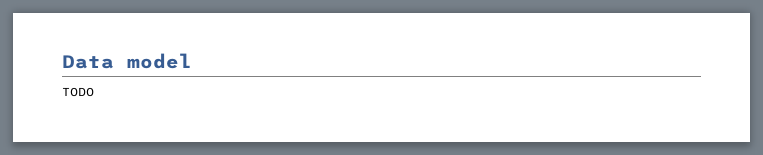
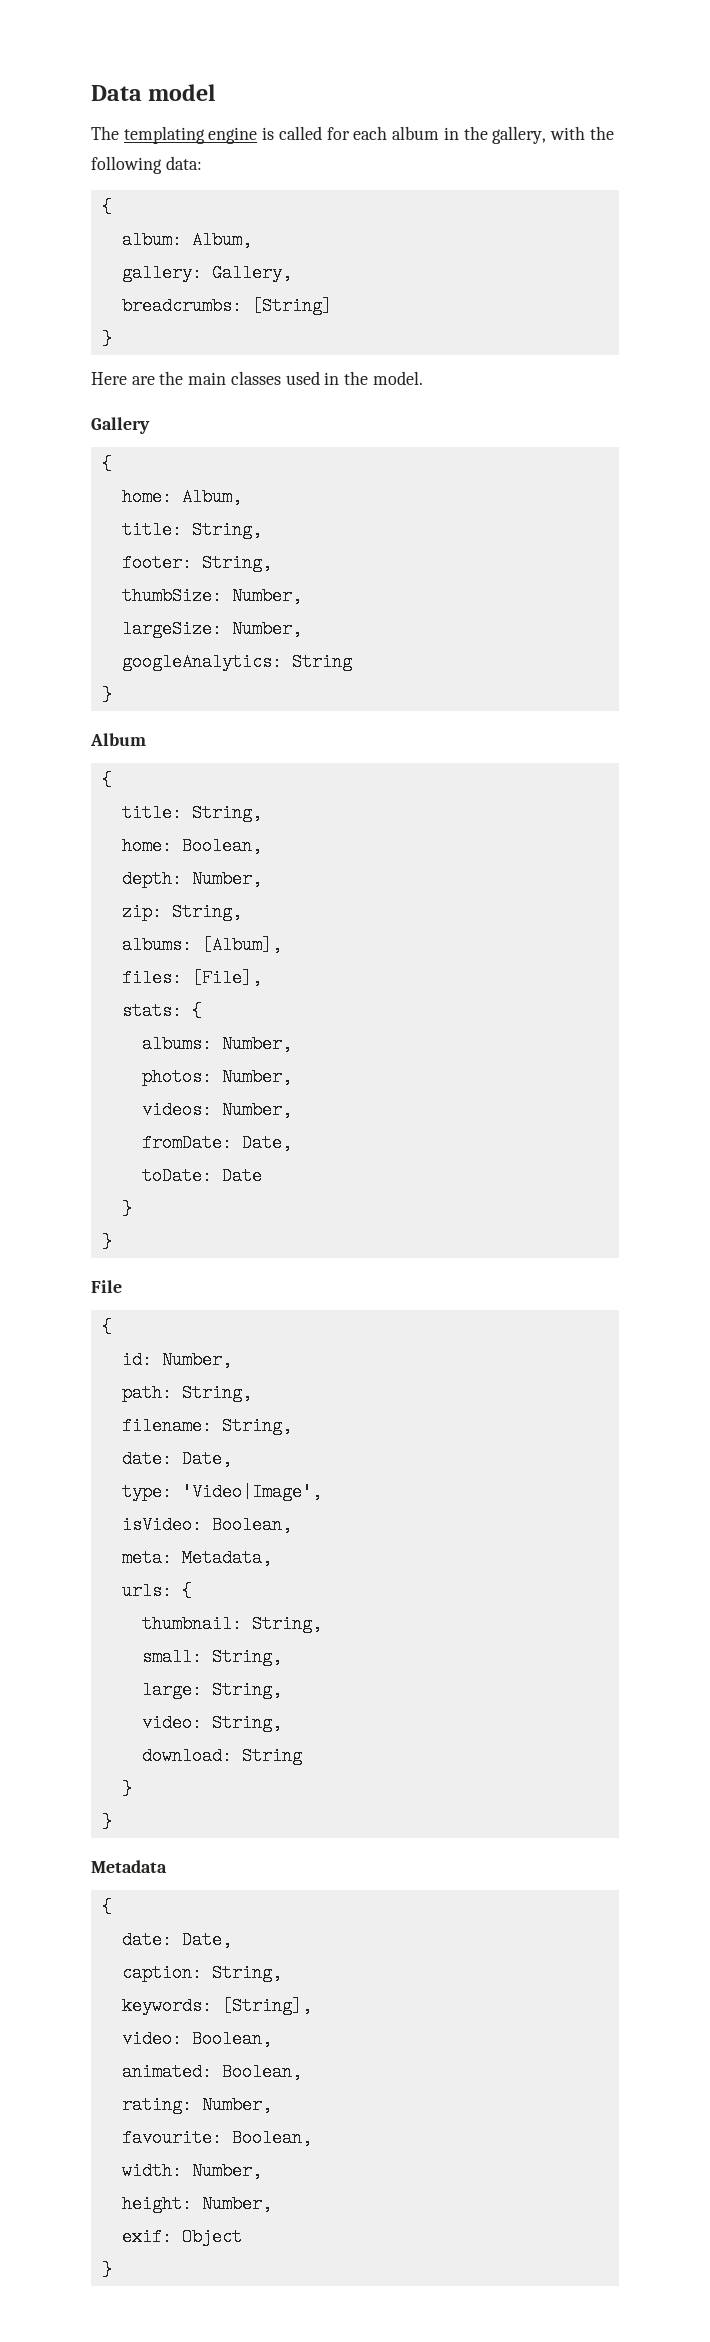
- TODO
+ The templating engine is called for each album in the gallery, with the following data:
+ {
+ album: Album,
+ gallery: Gallery,
+ breadcrumbs: [String]
+ }
+ Here are the main classes used in the model.
+ Gallery
+ {
+ home: Album,
+ title: String,
+ footer: String,
+ thumbSize: Number,
+ largeSize: Number,
+ googleAnalytics: String
+ }
+ Album
+ {
+ title: String,
+ home: Boolean,
+ depth: Number,
+ zip: String,
+ albums: [Album],
+ files: [File],
+ stats: {
+ albums: Number,
+ photos: Number,
+ videos: Number,
+ fromDate: Date,
+ toDate: Date
+ }
+ }
+ File
+ {
+ id: Number,
+ path: String,
+ filename: String,
+ date: Date,
+ type: 'Video|Image',
+ isVideo: Boolean,
+ meta: Metadata,
+ urls: {
+ thumbnail: String,
+ small: String,
+ large: String,
+ video: String,
+ download: String
+ }
+ }
+ Metadata
+ {
+ date: Date,
+ caption: String,
+ keywords: [String],
+ video: Boolean,
+ animated: Boolean,
+ rating: Number,
+ favourite: Boolean,
+ width: Number,
+ height: Number,
+ exif: Object
+ }

